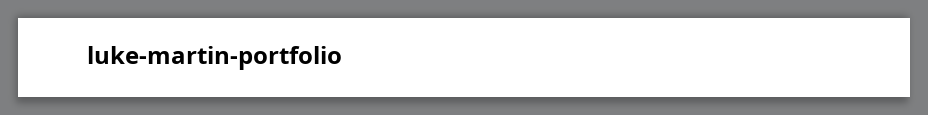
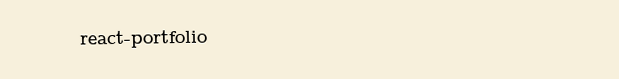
- luke-martin-portfolio
+ react-portfolio

